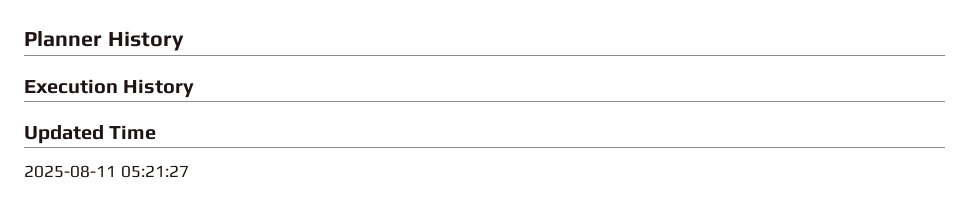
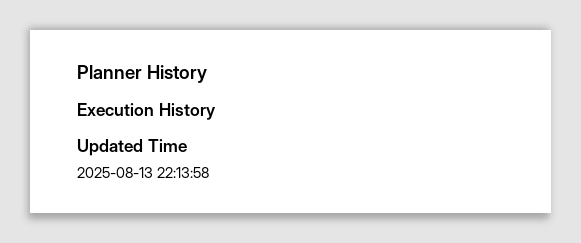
- 2025-08-11 05:21:27
+ 2025-08-13 22:13:58

